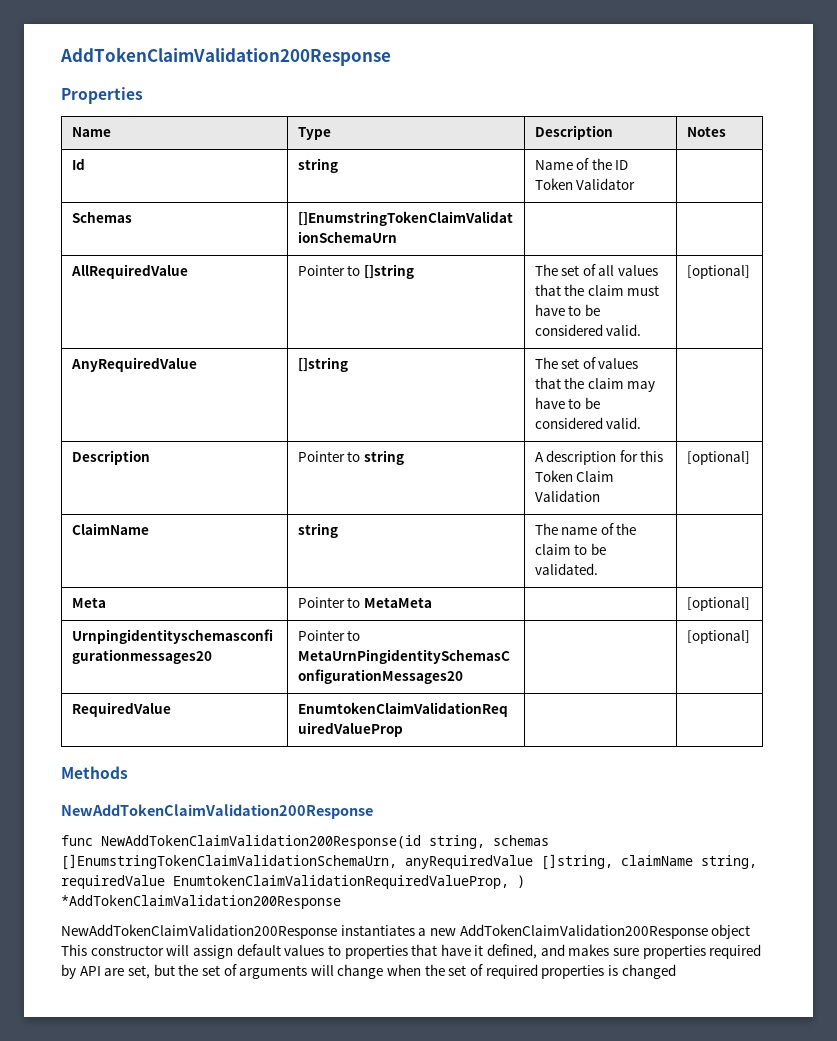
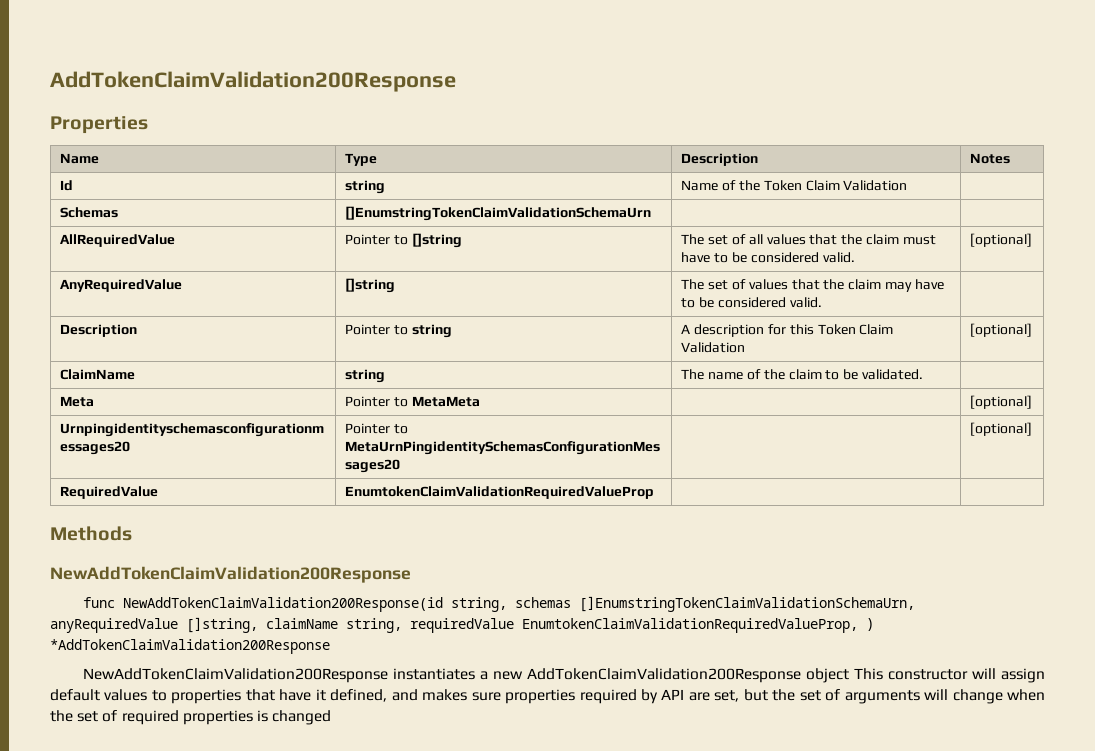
- Id | string | Name of the ID Token Validator |
+ Id | string | Name of the Token Claim Validation |

